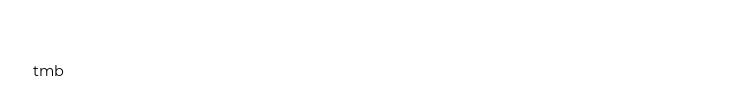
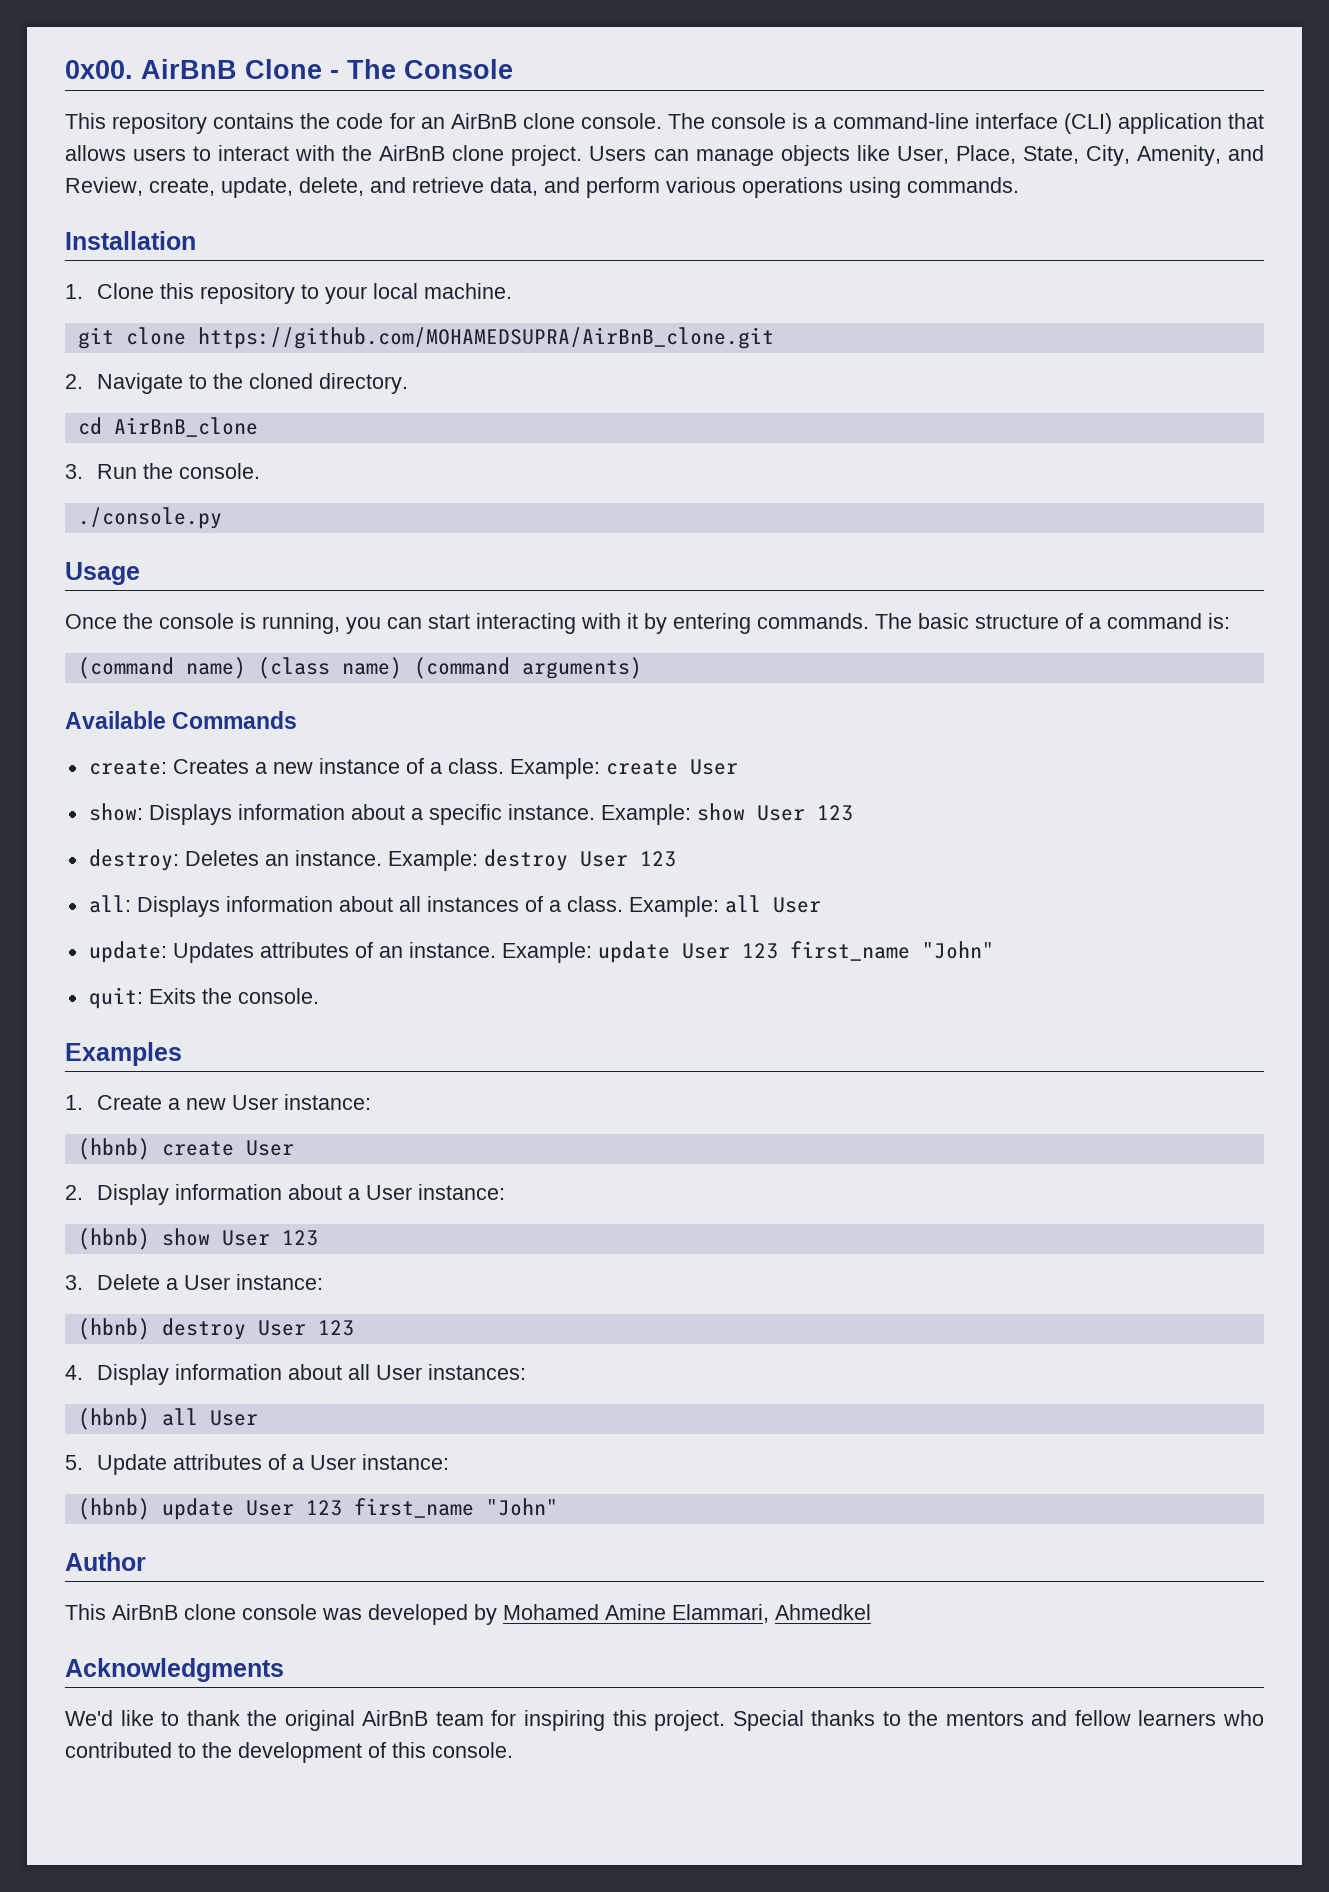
- tmb
+ 0x00. AirBnB Clone - The Console
+ This repository contains the code for an AirBnB clone console. The console is a command-line interface (CLI) application that allows users to interact with the AirBnB clone project. Users can manage objects like User, Place, State, City, Amenity, and Review, create, update, delete, and retrieve data, and perform various operations using commands.
+ Installation
+ 1. Clone this repository to your local machine.
+ git clone https://github.com/MOHAMEDSUPRA/AirBnB_clone.git
+ 2. Navigate to the cloned directory.
+ cd AirBnB_clone
+ 3. Run the console.
+ ./console.py
+ Usage
+ Once the console is running, you can start interacting with it by entering commands. The basic structure of a command is:
+ (command name) (class name) (command arguments)
+ Available Commands
+ create: Creates a new instance of a class. Example: create User
+ show: Displays information about a specific instance. Example: show User 123
+ destroy: Deletes an instance. Example: destroy User 123
+ all: Displays information about all instances of a class. Example: all User
+ update: Updates attributes of an instance. Example: update User 123 first_name "John"
+ quit: Exits the console.
+ Examples
+ 1. Create a new User instance:
+ (hbnb) create User
+ 2. Display information about a User instance:
+ (hbnb) show User 123
+ 3. Delete a User instance:
+ (hbnb) destroy User 123
+ 4. Display information about all User instances:
+ (hbnb) all User
+ 5. Update attributes of a User instance:
+ (hbnb) update User 123 first_name "John"
+ Author
+ This AirBnB clone console was developed by Mohamed Amine Elammari, Ahmedkel
+ Acknowledgments
+ We'd like to thank the original AirBnB team for inspiring this project. Special thanks to the mentors and fellow learners who contributed to the development of this console.

